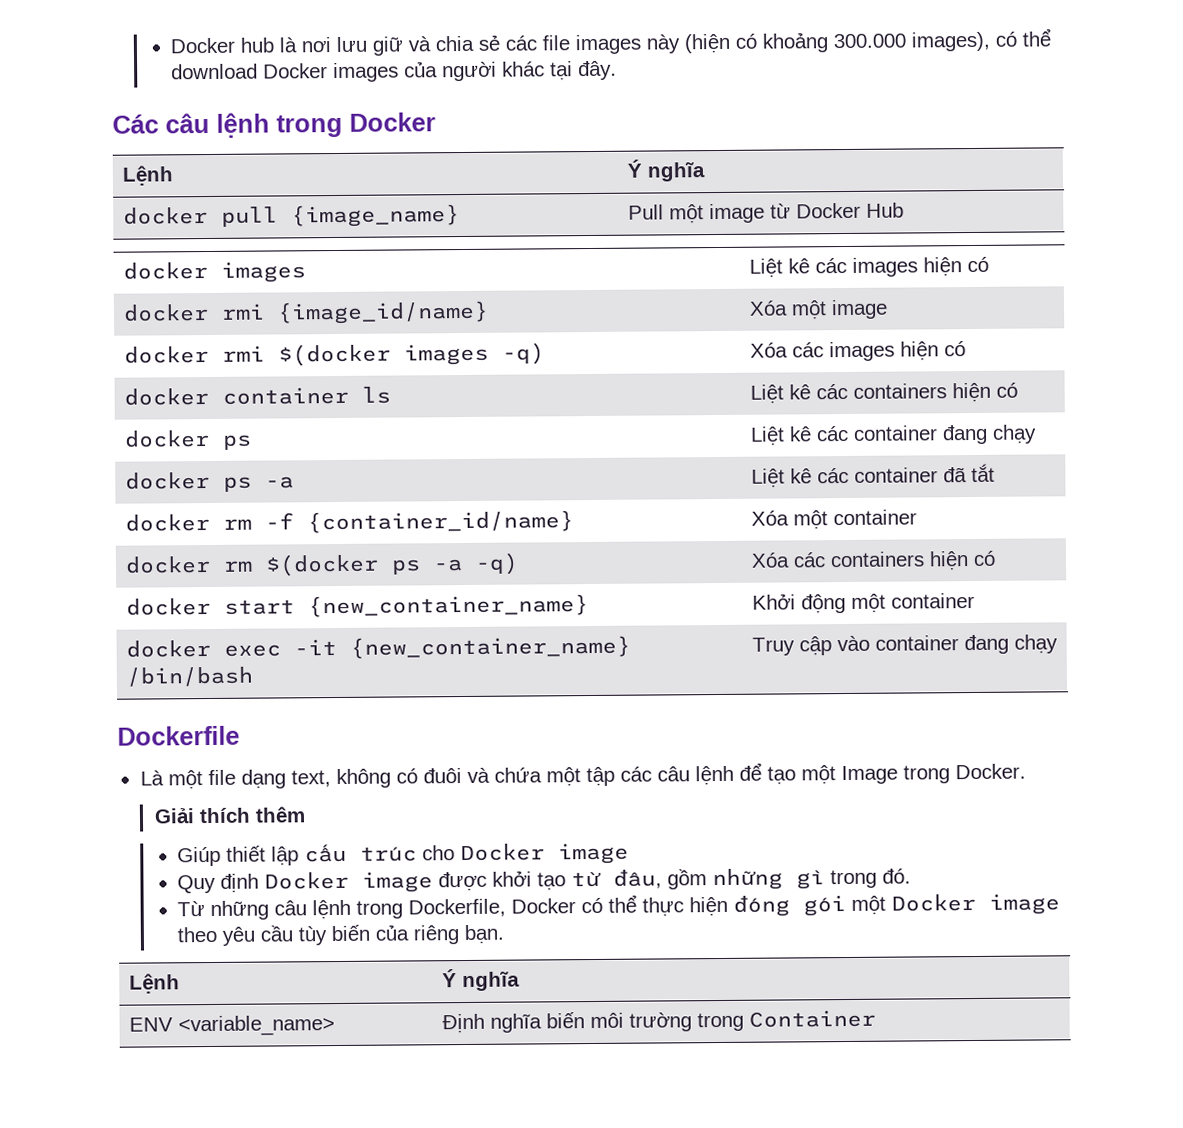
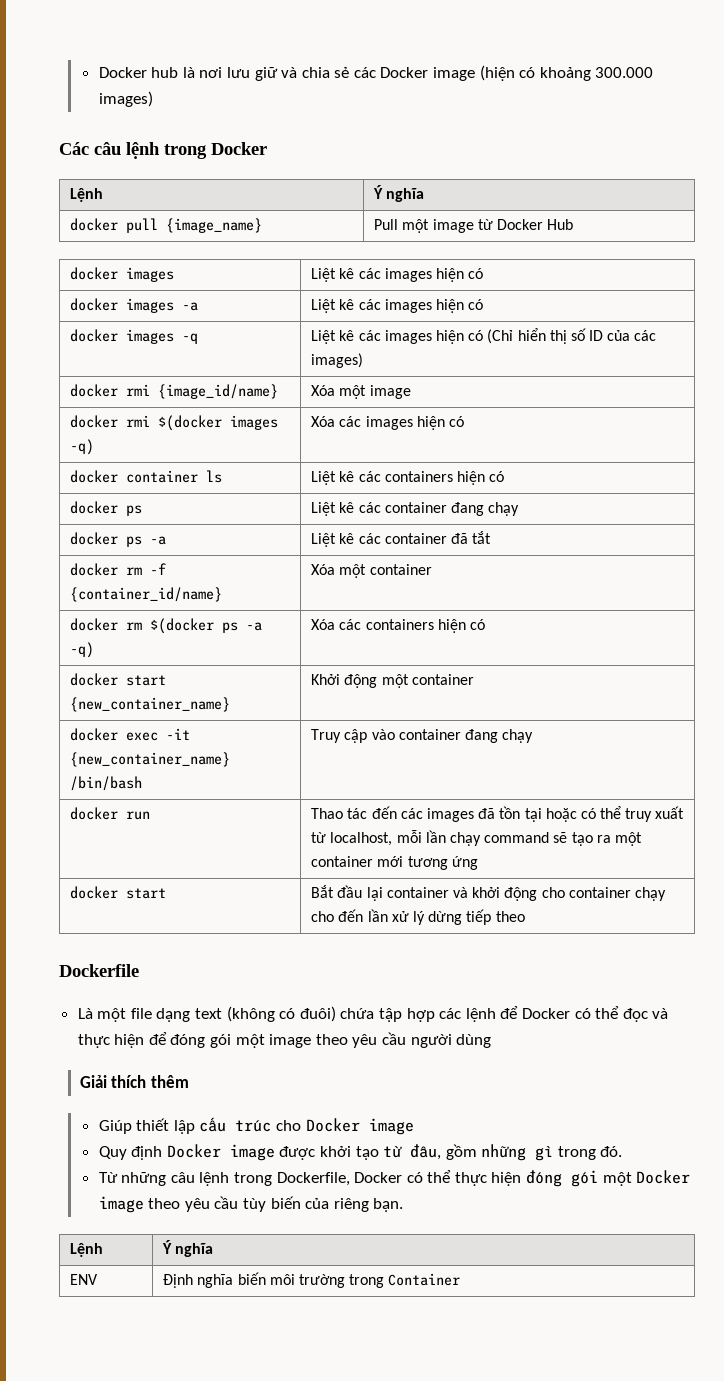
- Docker hub là nơi lưu giữ và chia sẻ các file images này (hiện có khoảng 300.000 images), có thể download Docker images của người khác tại đây.
+ Docker hub là nơi lưu giữ và chia sẻ các Docker image (hiện có khoảng 300.000 images)
+ docker images -a | Liệt kê các images hiện có
+ docker images -q | Liệt kê các images hiện có (Chỉ hiển thị số ID của các images)
+ docker run | Thao tác đến các images đã tồn tại hoặc có thể truy xuất từ localhost, mỗi lần chạy command sẽ tạo ra một container mới tương ứng
+ docker start | Bắt đầu lại container và khởi động cho container chạy cho đến lần xử lý dừng tiếp theo
- Là một file dạng text, không có đuôi và chứa một tập các câu lệnh để tạo một Image trong Docker.
+ Là một file dạng text (không có đuôi) chứa tập hợp các lệnh để Docker có thể đọc và thực hiện để đóng gói một image theo yêu cầu người dùng
- ENV <variable_name> | Định nghĩa biến môi trường trong Container
+ ENV | Định nghĩa biến môi trường trong Container

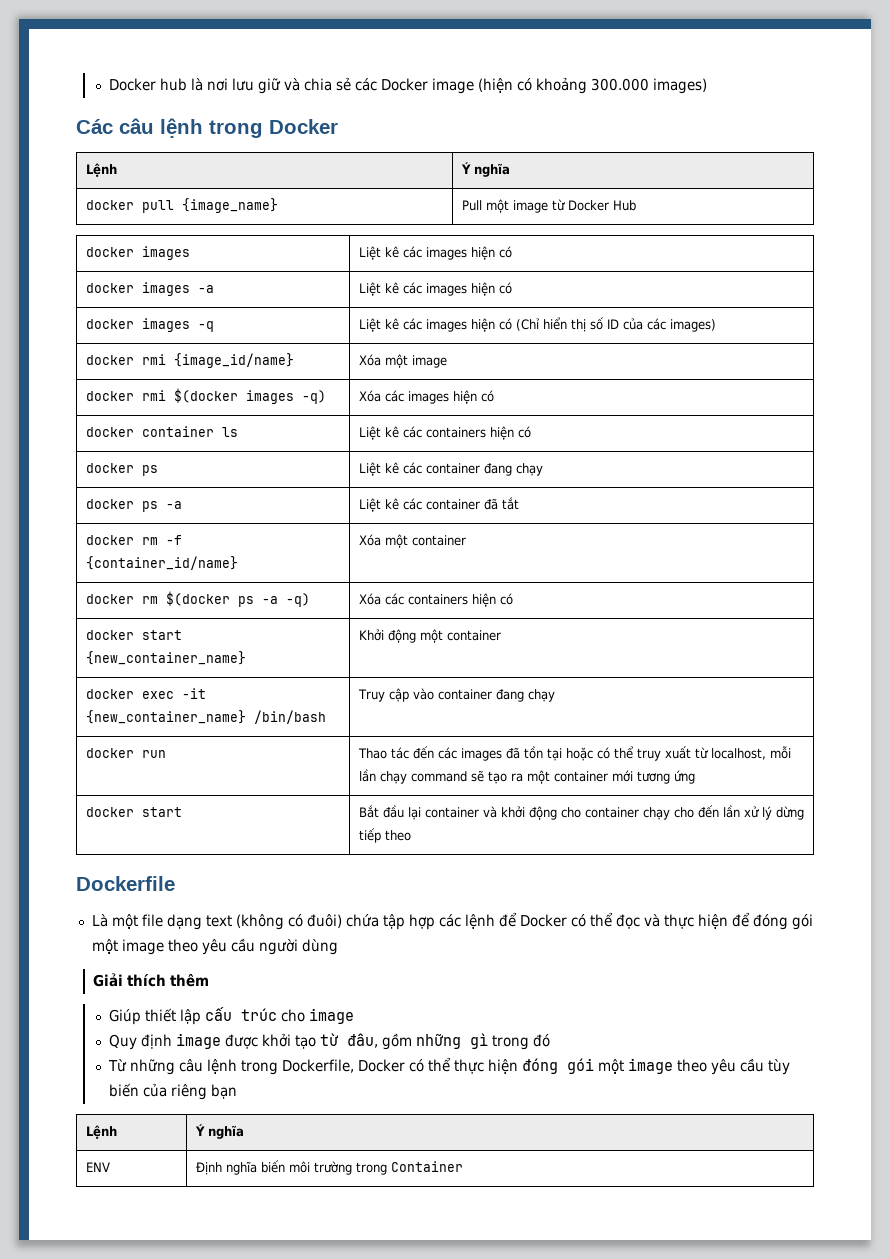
- Giúp thiết lập cấu trúc cho Docker image
+ Giúp thiết lập cấu trúc cho image
- Quy định Docker image được khởi tạo từ đâu, gồm những gì trong đó.
+ Quy định image được khởi tạo từ đâu, gồm những gì trong đó
- Từ những câu lệnh trong Dockerfile, Docker có thể thực hiện đóng gói một Docker image theo yêu cầu tùy biến của riêng bạn.
+ Từ những câu lệnh trong Dockerfile, Docker có thể thực hiện đóng gói một image theo yêu cầu tùy biến của riêng bạn

